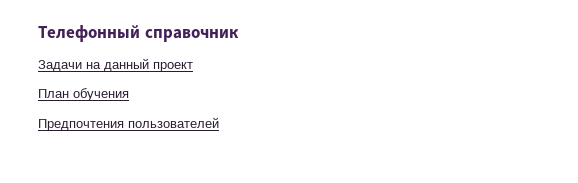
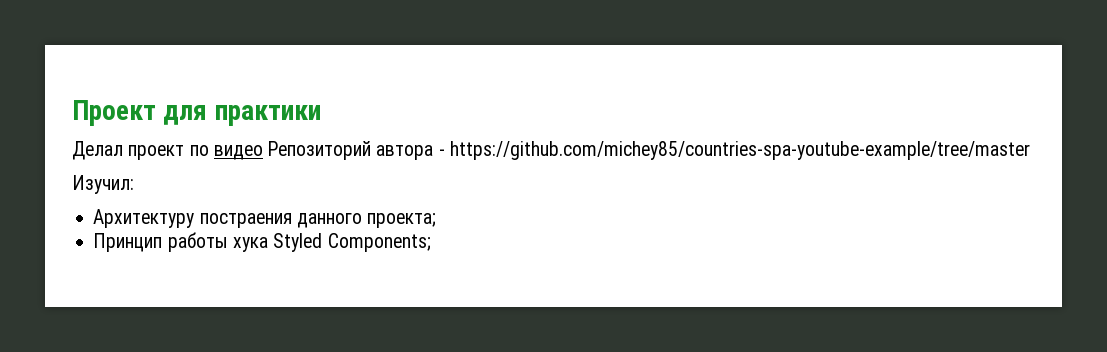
- Телефонный справочник
- Задачи на данный проект
- План обучения
- Предпочтения пользователей
+ Проект для практики
+ Делал проект по видео Репозиторий автора - https://github.com/michey85/countries-spa-youtube-example/tree/master
+ Изучил:
+ Архитектуру постраения данного проекта;
+ Принцип работы хука Styled Components;

